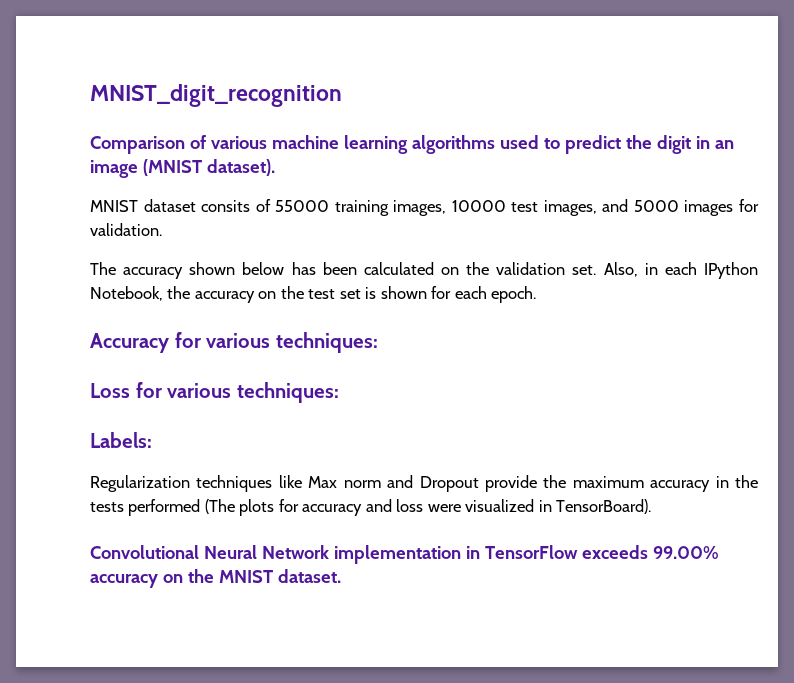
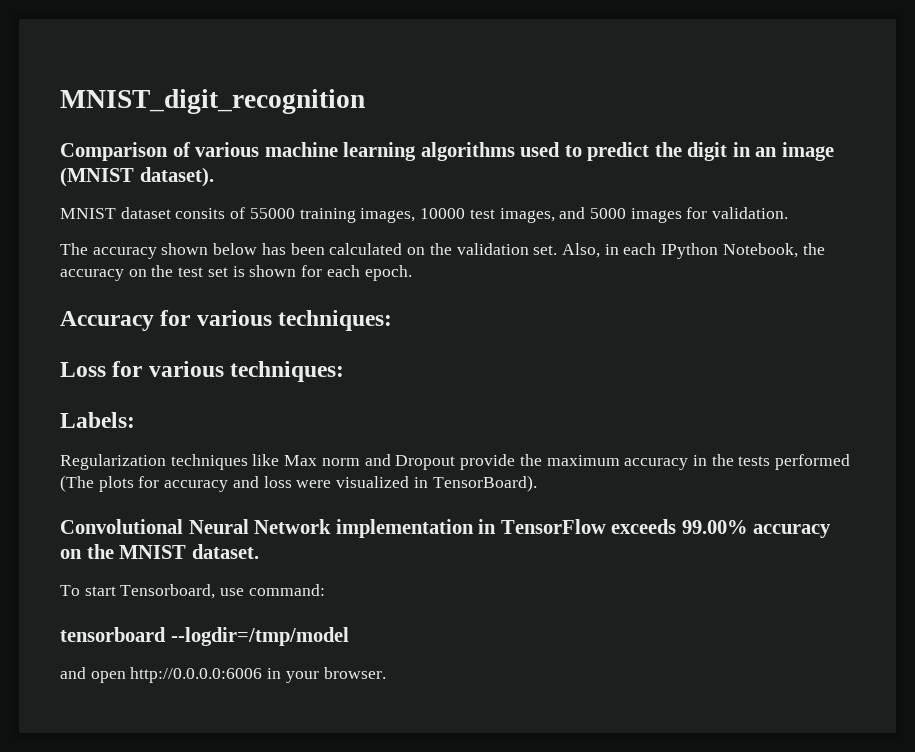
+ To start Tensorboard, use command:
+ tensorboard --logdir=/tmp/model
+ and open http://0.0.0.0:6006 in your browser.

